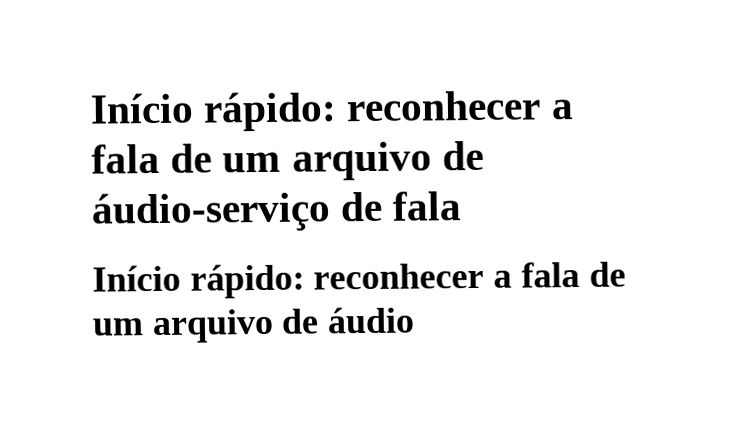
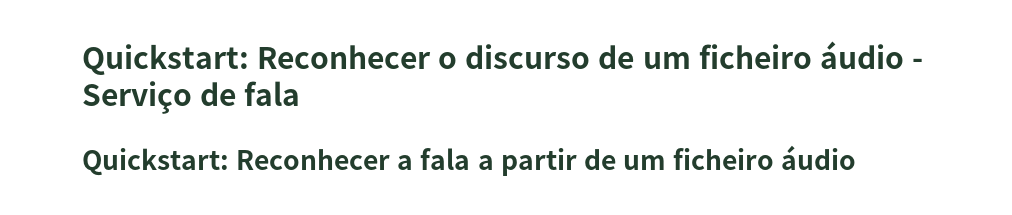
- Início rápido: reconhecer a fala de um arquivo de áudio-serviço de fala
- Início rápido: reconhecer a fala de um arquivo de áudio
+ Quickstart: Reconhecer o discurso de um ficheiro áudio - Serviço de fala
+ Quickstart: Reconhecer a fala a partir de um ficheiro áudio

